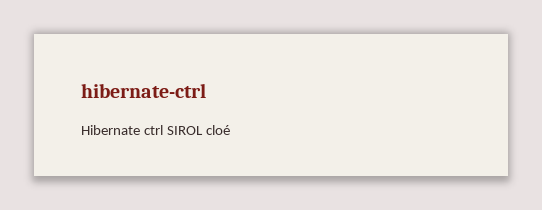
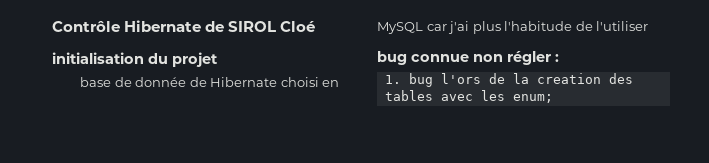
- hibernate-ctrl
- Hibernate ctrl SIROL cloé
+ Contrôle Hibernate de SIROL Cloé
+ initialisation du projet
+ base de donnée de Hibernate choisi en MySQL car j'ai plus l'habitude de l'utiliser
+ bug connue non régler :
+ 1. bug l'ors de la creation des tables avec les enum;

